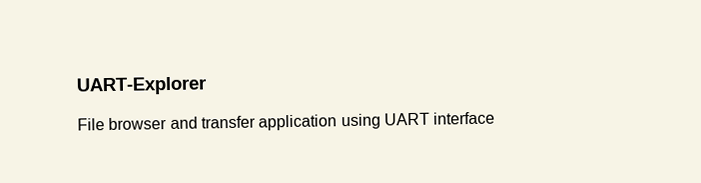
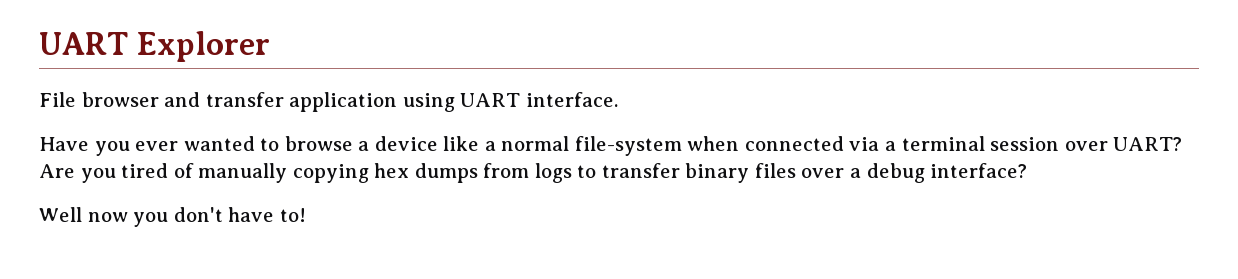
- UART-Explorer
+ UART Explorer
- File browser and transfer application using UART interface
+ File browser and transfer application using UART interface.
+ Have you ever wanted to browse a device like a normal file-system when connected via a terminal session over UART? Are you tired of manually copying hex dumps from logs to transfer binary files over a debug interface?
+ Well now you don't have to!

